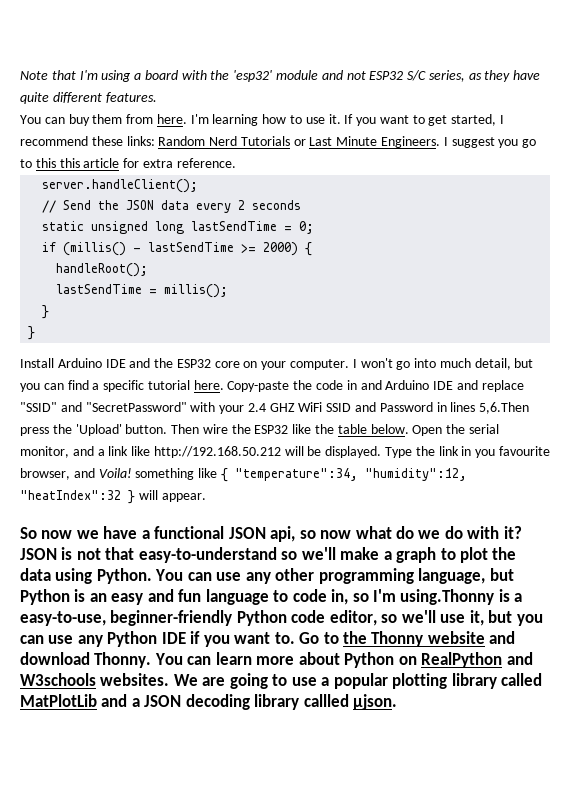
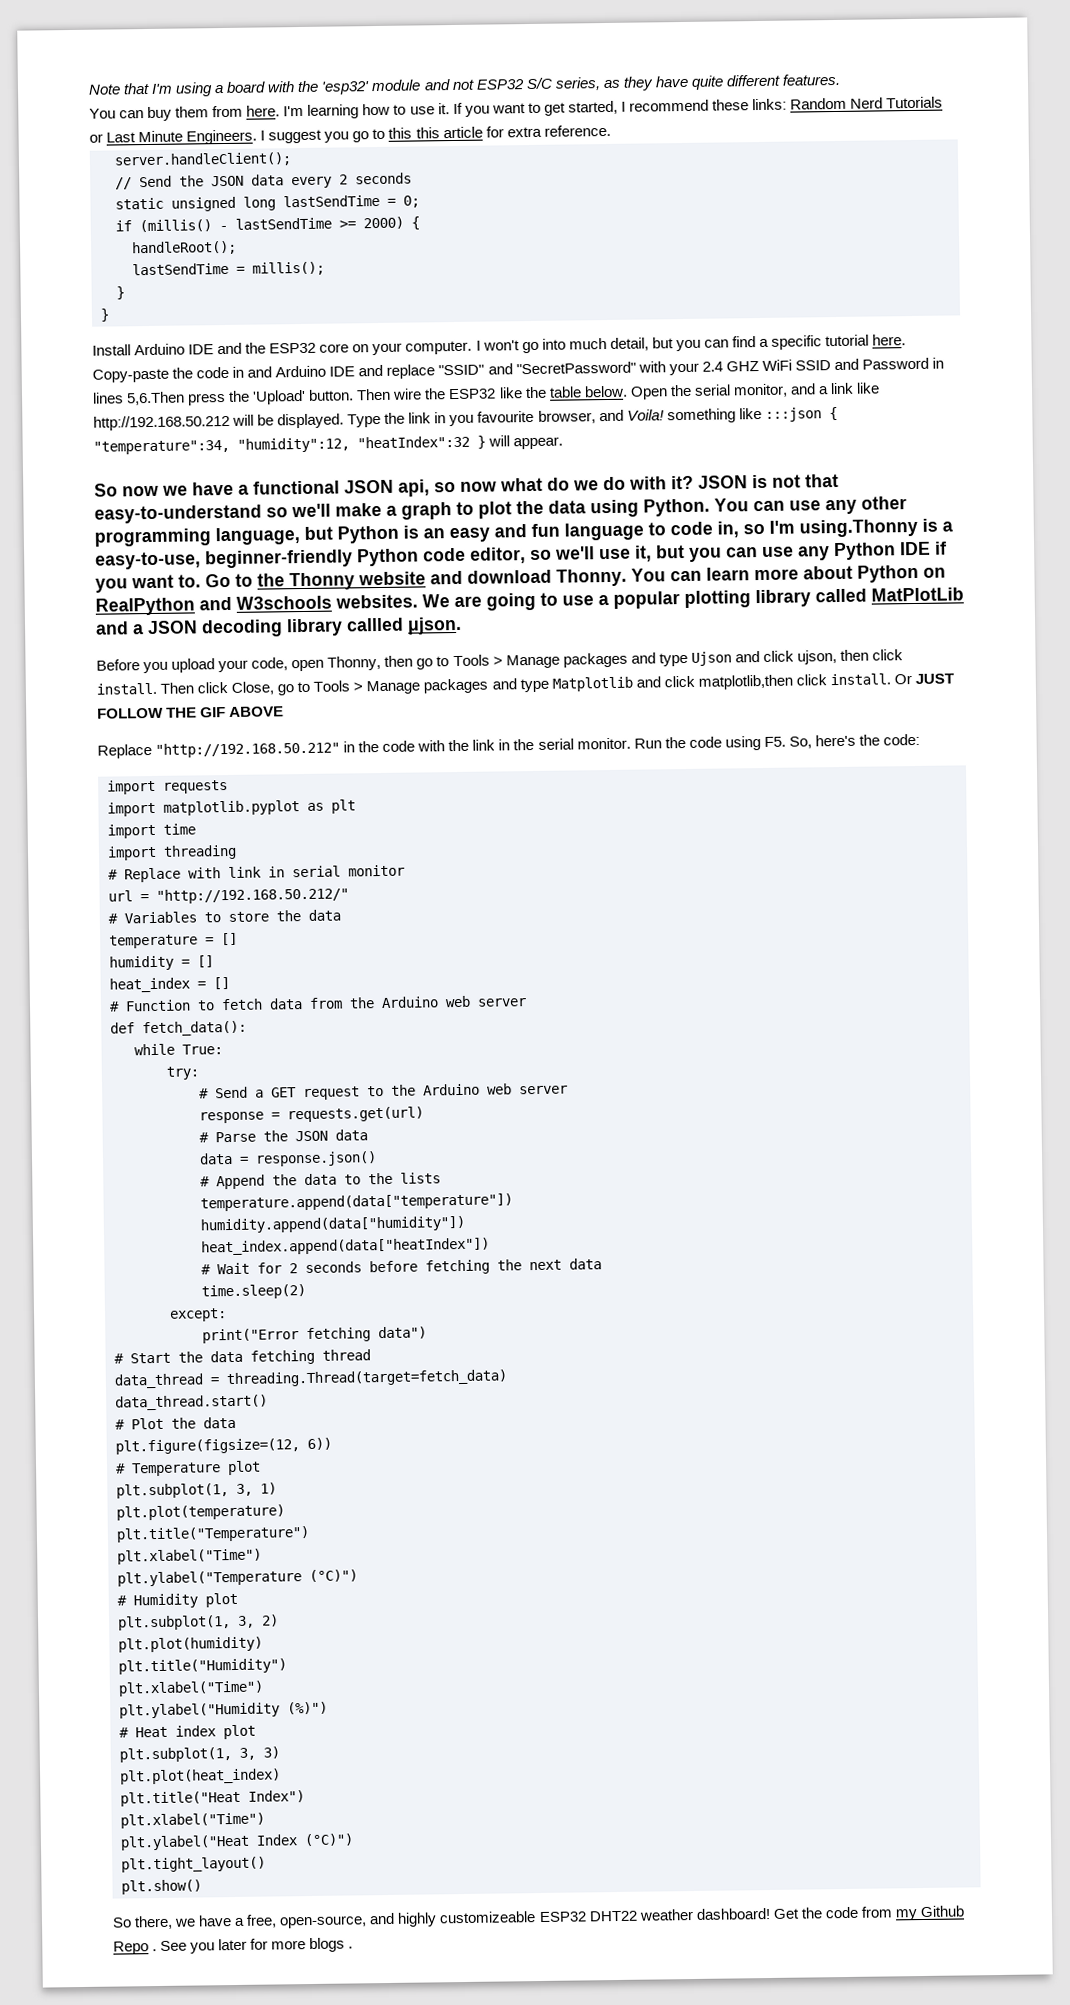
- Type the link in you favourite browser, and Voila! something like { "temperature":34, "humidity":12, "heatIndex":32 } will appear.
+ Type the link in you favourite browser, and Voila! something like :::json { "temperature":34, "humidity":12, "heatIndex":32 } will appear.
+ Before you upload your code, open Thonny, then go to Tools > Manage packages and type Ujson and click ujson, then click install. Then click Close, go to Tools > Manage packages and type Matplotlib and click matplotlib,then click install. Or JUST FOLLOW THE GIF ABOVE
+ Replace "http://192.168.50.212" in the code with the link in the serial monitor. Run the code using F5. So, here's the code:
+ import requests
+ import matplotlib.pyplot as plt
+ import time
+ import threading
+ # Replace with link in serial monitor
+ url = "http://192.168.50.212/"
+ # Variables to store the data
+ temperature = []
+ humidity = []
+ heat_index = []
+ # Function to fetch data from the Arduino web server
+ def fetch_data():
+ while True:
+ try:
+ # Send a GET request to the Arduino web server
+ response = requests.get(url)
+ # Parse the JSON data
+ data = response.json()
+ # Append the data to the lists
+ temperature.append(data["temperature"])
+ humidity.append(data["humidity"])
+ heat_index.append(data["heatIndex"])
+ # Wait for 2 seconds before fetching the next data
+ time.sleep(2)
+ except:
+ print("Error fetching data")
+ # Start the data fetching thread
+ data_thread = threading.Thread(target=fetch_data)
+ data_thread.start()
+ # Plot the data
+ plt.figure(figsize=(12, 6))
+ # Temperature plot
+ plt.subplot(1, 3, 1)
+ plt.plot(temperature)
+ plt.title("Temperature")
+ plt.xlabel("Time")
+ plt.ylabel("Temperature (°C)")
+ # Humidity plot
+ plt.subplot(1, 3, 2)
+ plt.plot(humidity)
+ plt.title("Humidity")
+ plt.xlabel("Time")
+ plt.ylabel("Humidity (%)")
+ # Heat index plot
+ plt.subplot(1, 3, 3)
+ plt.plot(heat_index)
+ plt.title("Heat Index")
+ plt.xlabel("Time")
+ plt.ylabel("Heat Index (°C)")
+ plt.tight_layout()
+ plt.show()
+ So there, we have a free, open-source, and highly customizeable ESP32 DHT22 weather dashboard! Get the code from my Github Repo . See you later for more blogs .

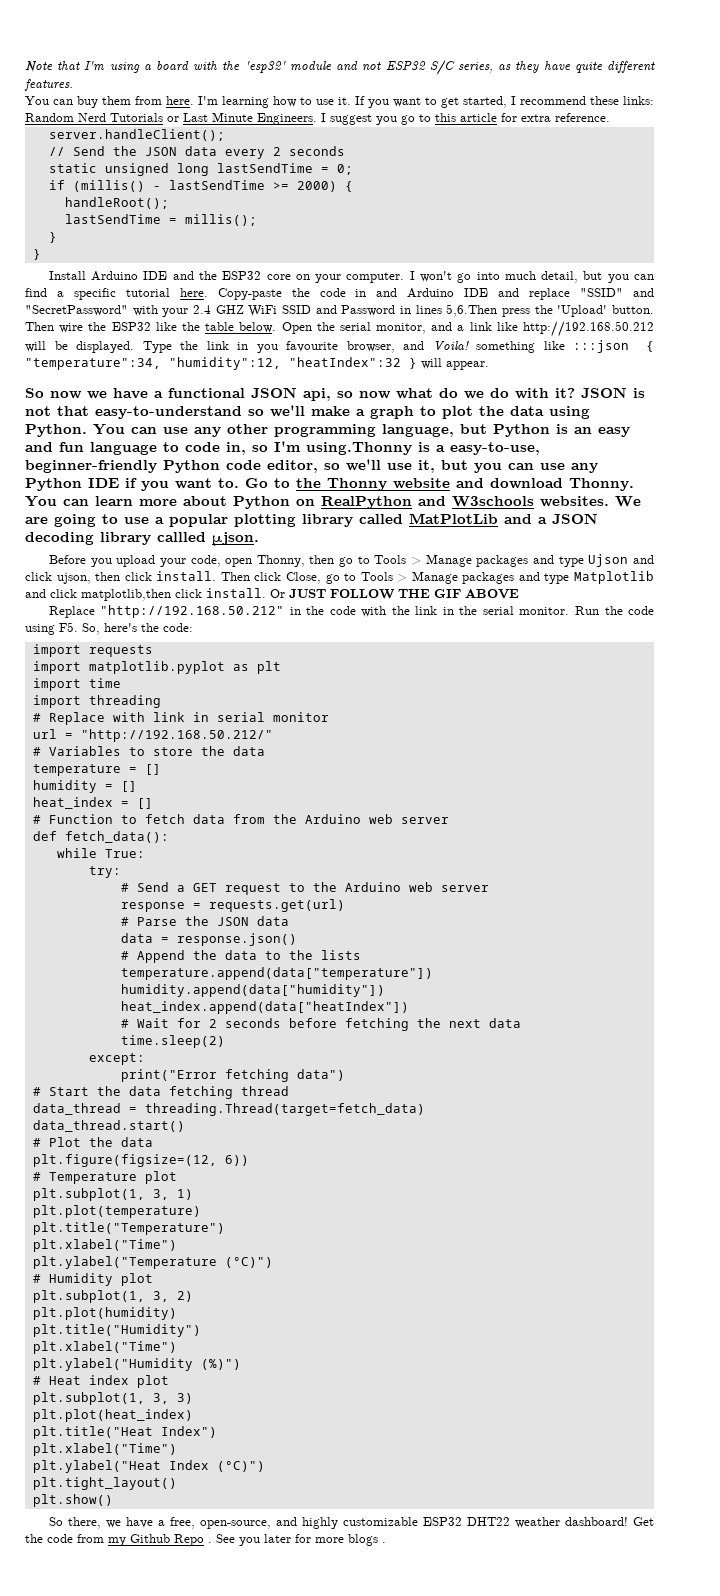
- I suggest you go to this this article for extra reference.
+ I suggest you go to this article for extra reference.
- So there, we have a free, open-source, and highly customizeable ESP32 DHT22 weather dashboard!
+ So there, we have a free, open-source, and highly customizable ESP32 DHT22 weather dashboard!

